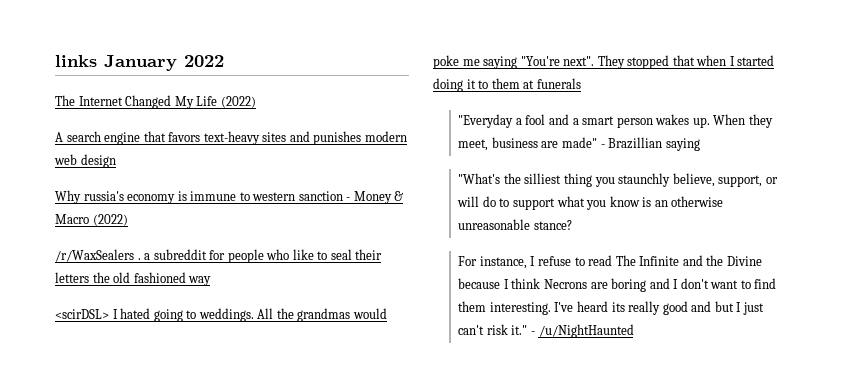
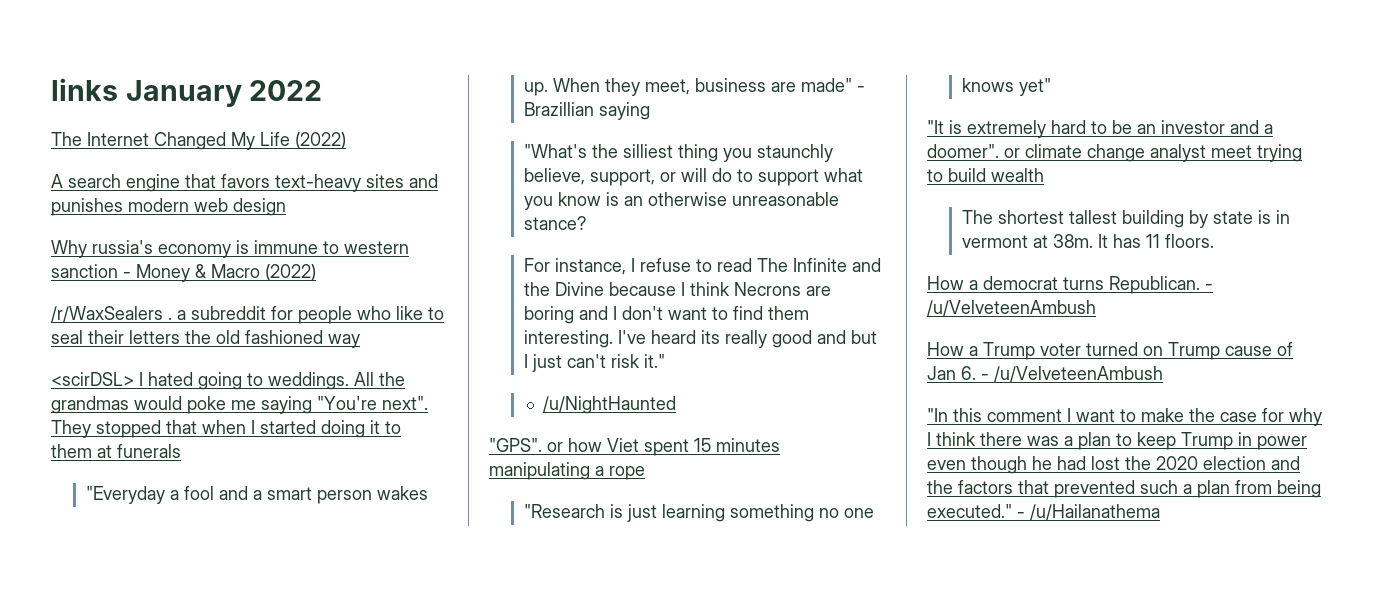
- I've heard its really good and but I just can't risk it." - /u/NightHaunted
+ I've heard its really good and but I just can't risk it."
+ /u/NightHaunted
+ "GPS". or how Viet spent 15 minutes manipulating a rope
+ "Research is just learning something no one knows yet"
+ "It is extremely hard to be an investor and a doomer". or climate change analyst meet trying to build wealth
+ The shortest tallest building by state is in vermont at 38m. It has 11 floors.
+ How a democrat turns Republican. - /u/VelveteenAmbush
+ How a Trump voter turned on Trump cause of Jan 6. - /u/VelveteenAmbush
+ "In this comment I want to make the case for why I think there was a plan to keep Trump in power even though he had lost the 2020 election and the factors that prevented such a plan from being executed." - /u/Hailanathema

